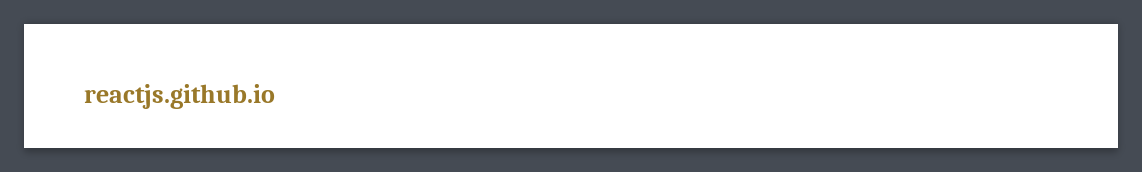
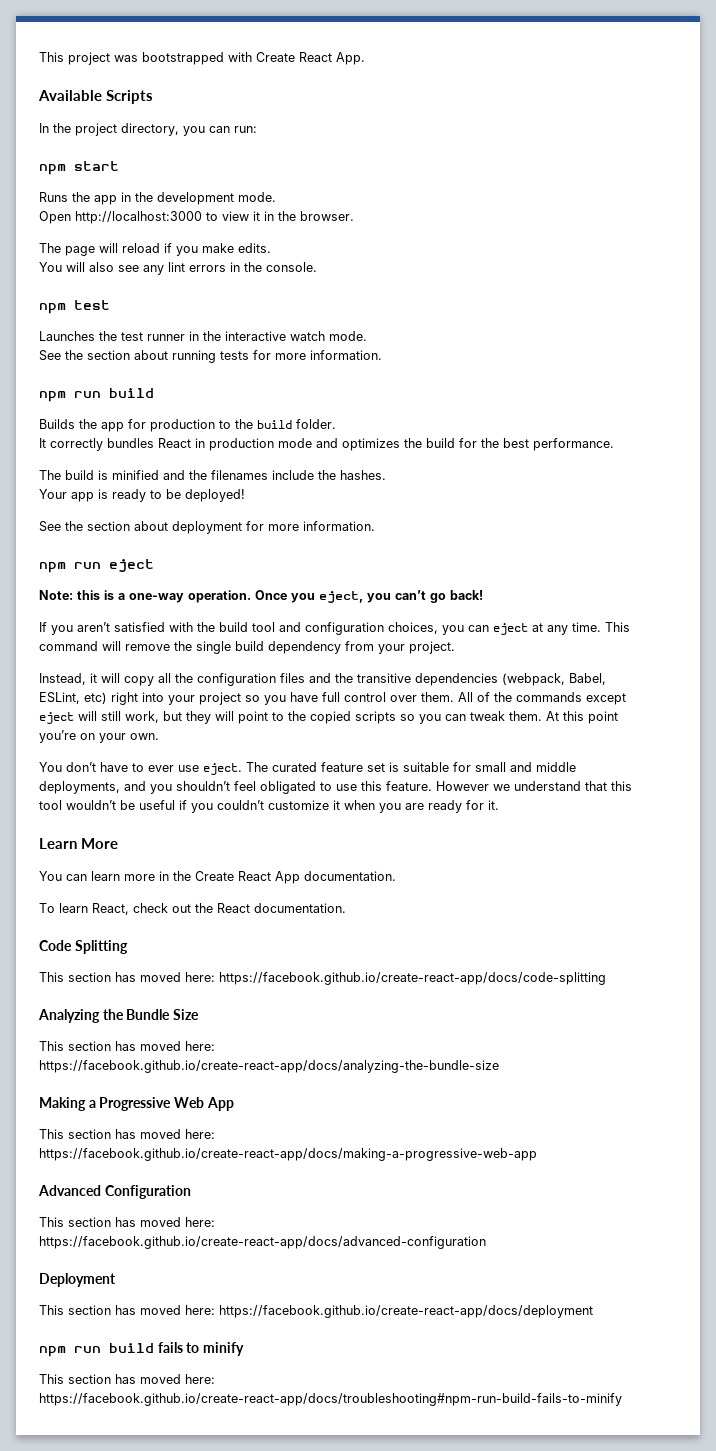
- reactjs.github.io
+ This project was bootstrapped with Create React App.
+ Available Scripts
+ In the project directory, you can run:
+ npm start
+ Runs the app in the development mode.
+ Open http://localhost:3000 to view it in the browser.
+ The page will reload if you make edits.
+ You will also see any lint errors in the console.
+ npm test
+ Launches the test runner in the interactive watch mode.
+ See the section about running tests for more information.
+ npm run build
+ Builds the app for production to the build folder.
+ It correctly bundles React in production mode and optimizes the build for the best performance.
+ The build is minified and the filenames include the hashes.
+ Your app is ready to be deployed!
+ See the section about deployment for more information.
+ npm run eject
+ Note: this is a one-way operation. Once you eject, you can’t go back!
+ If you aren’t satisfied with the build tool and configuration choices, you can eject at any time. This command will remove the single build dependency from your project.
+ Instead, it will copy all the configuration files and the transitive dependencies (webpack, Babel, ESLint, etc) right into your project so you have full control over them. All of the commands except eject will still work, but they will point to the copied scripts so you can tweak them. At this point you’re on your own.
+ You don’t have to ever use eject. The curated feature set is suitable for small and middle deployments, and you shouldn’t feel obligated to use this feature. However we understand that this tool wouldn’t be useful if you couldn’t customize it when you are ready for it.
+ Learn More
+ You can learn more in the Create React App documentation.
+ To learn React, check out the React documentation.
+ Code Splitting
+ This section has moved here: https://facebook.github.io/create-react-app/docs/code-splitting
+ Analyzing the Bundle Size
+ This section has moved here: https://facebook.github.io/create-react-app/docs/analyzing-the-bundle-size
+ Making a Progressive Web App
+ This section has moved here: https://facebook.github.io/create-react-app/docs/making-a-progressive-web-app
+ Advanced Configuration
+ This section has moved here: https://facebook.github.io/create-react-app/docs/advanced-configuration
+ Deployment
+ This section has moved here: https://facebook.github.io/create-react-app/docs/deployment
+ npm run build fails to minify
+ This section has moved here: https://facebook.github.io/create-react-app/docs/troubleshooting#npm-run-build-fails-to-minify

